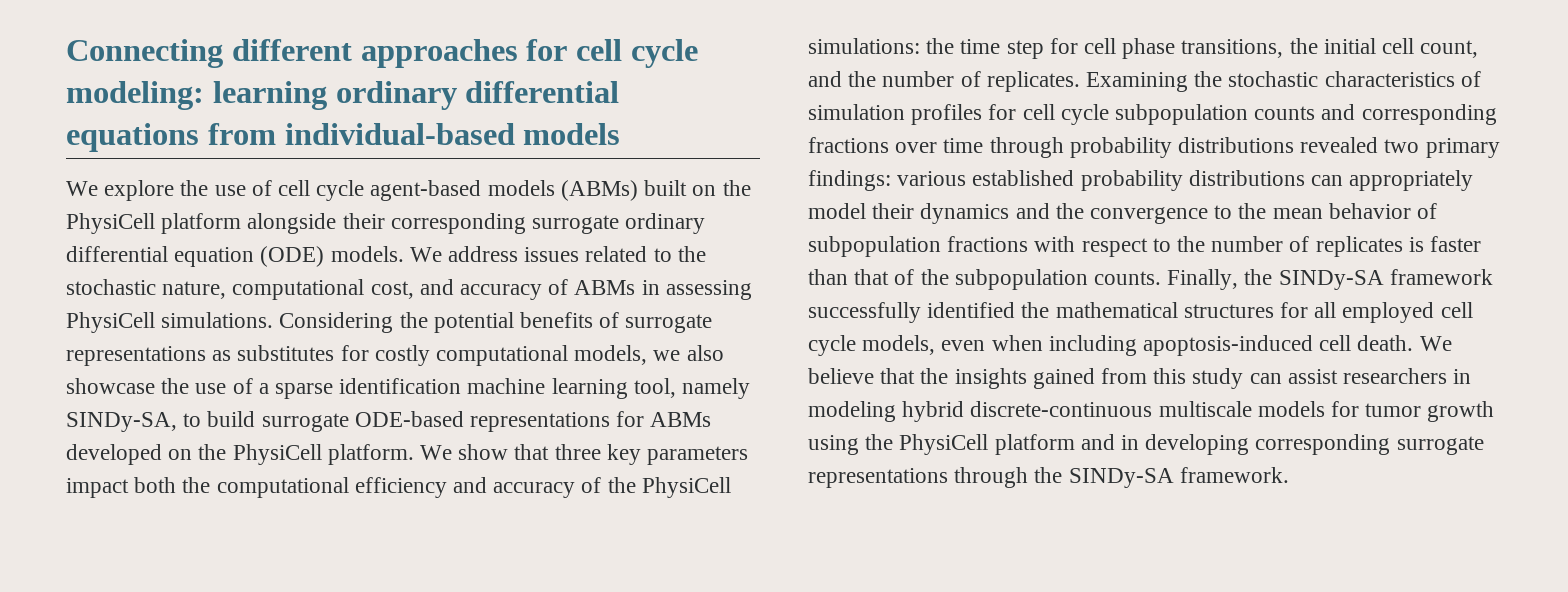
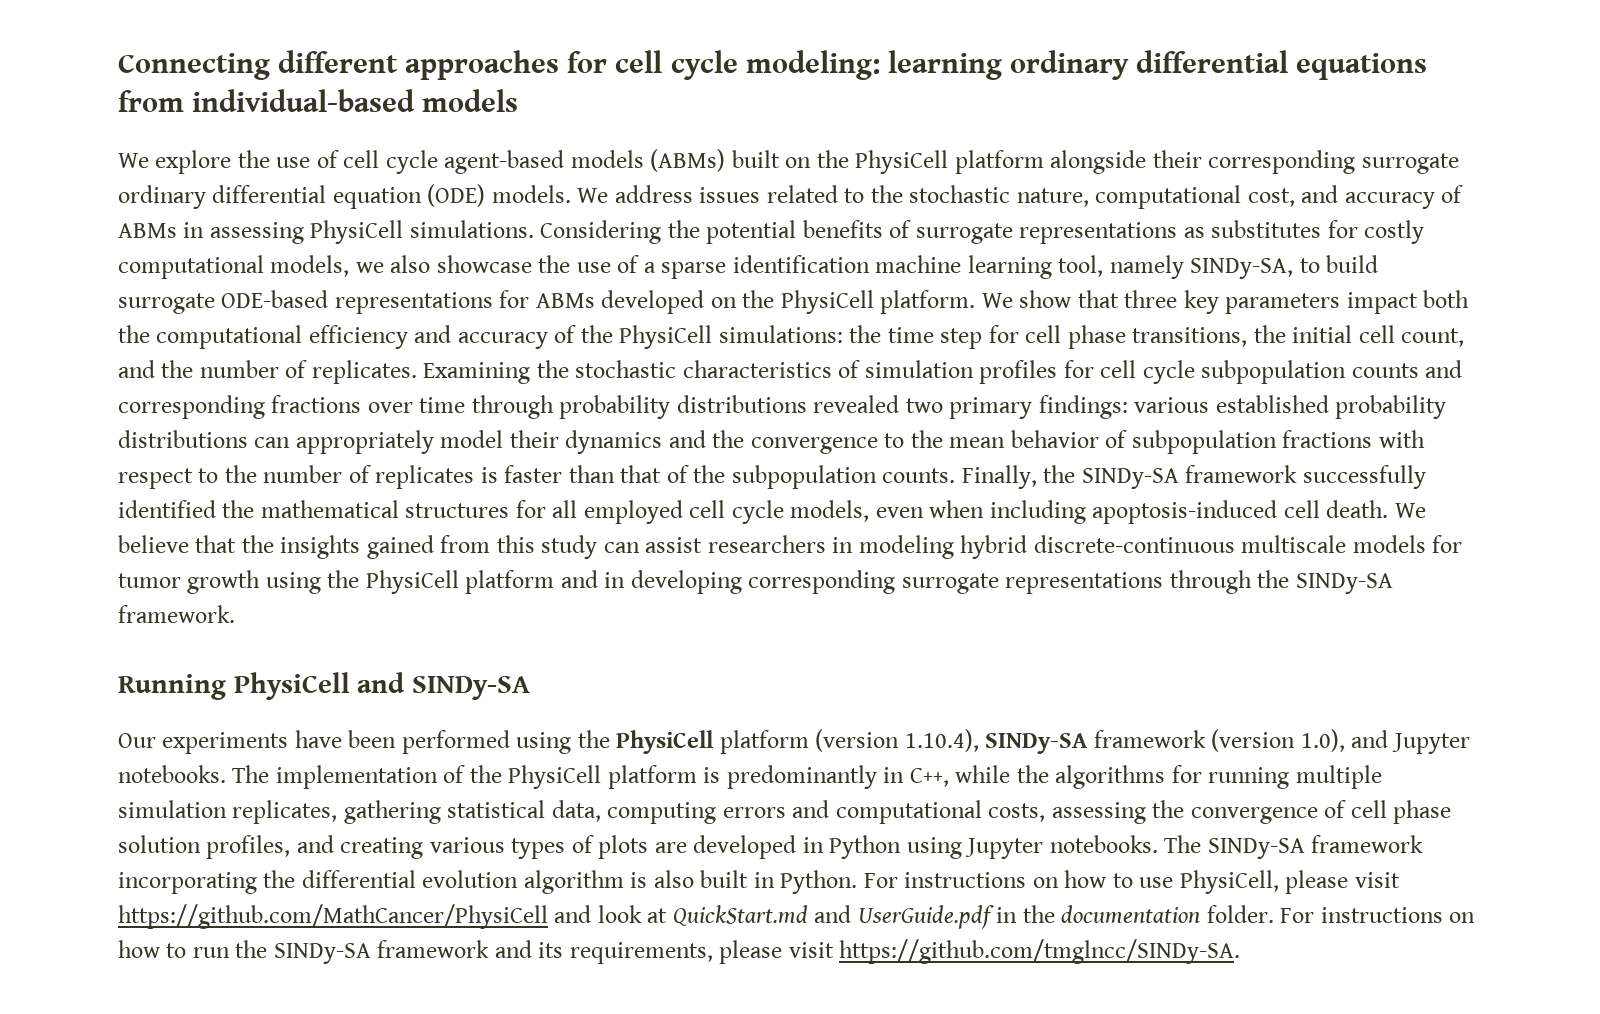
+ Running PhysiCell and SINDy-SA
+ Our experiments have been performed using the PhysiCell platform (version 1.10.4), SINDy-SA framework (version 1.0), and Jupyter notebooks. The implementation of the PhysiCell platform is predominantly in C++, while the algorithms for running multiple simulation replicates, gathering statistical data, computing errors and computational costs, assessing the convergence of cell phase solution profiles, and creating various types of plots are developed in Python using Jupyter notebooks. The SINDy-SA framework incorporating the differential evolution algorithm is also built in Python. For instructions on how to use PhysiCell, please visit https://github.com/MathCancer/PhysiCell and look at QuickStart.md and UserGuide.pdf in the documentation folder. For instructions on how to run the SINDy-SA framework and its requirements, please visit https://github.com/tmglncc/SINDy-SA.

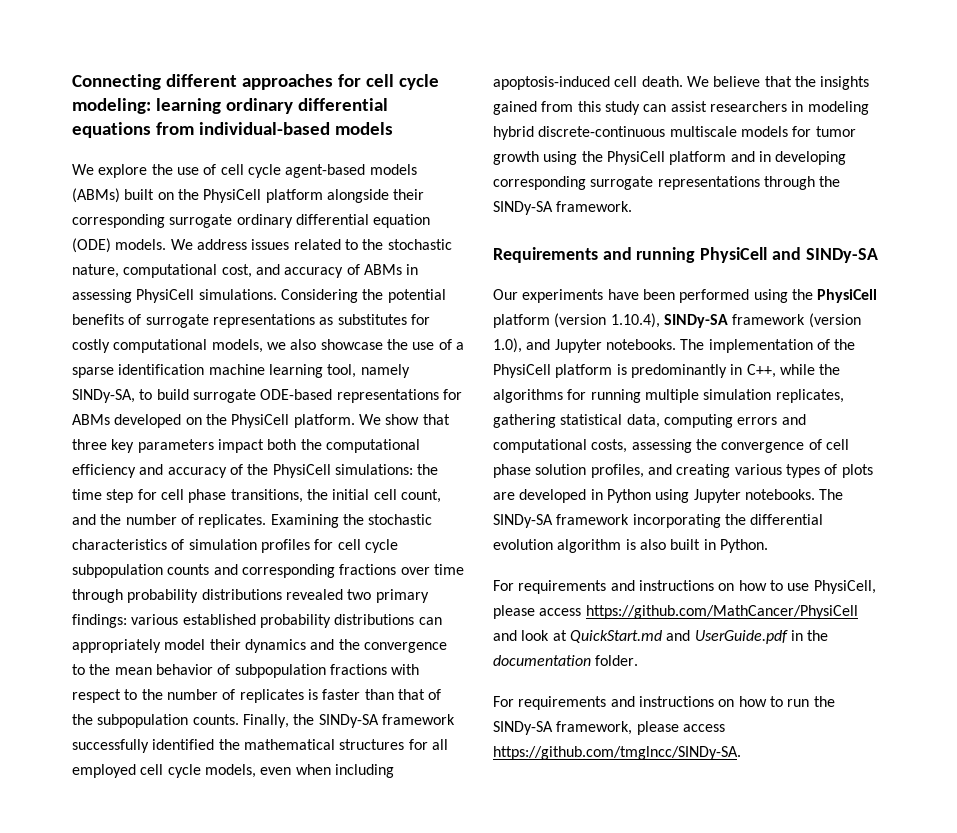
- Running PhysiCell and SINDy-SA
+ Requirements and running PhysiCell and SINDy-SA
- The SINDy-SA framework incorporating the differential evolution algorithm is also built in Python. For instructions on how to use PhysiCell, please visit https://github.com/MathCancer/PhysiCell and look at QuickStart.md and UserGuide.pdf in the documentation folder. For instructions on how to run the SINDy-SA framework and its requirements, please visit https://github.com/tmglncc/SINDy-SA.
+ The SINDy-SA framework incorporating the differential evolution algorithm is also built in Python.
+ For requirements and instructions on how to use PhysiCell, please access https://github.com/MathCancer/PhysiCell and look at QuickStart.md and UserGuide.pdf in the documentation folder.
+ For requirements and instructions on how to run the SINDy-SA framework, please access https://github.com/tmglncc/SINDy-SA.

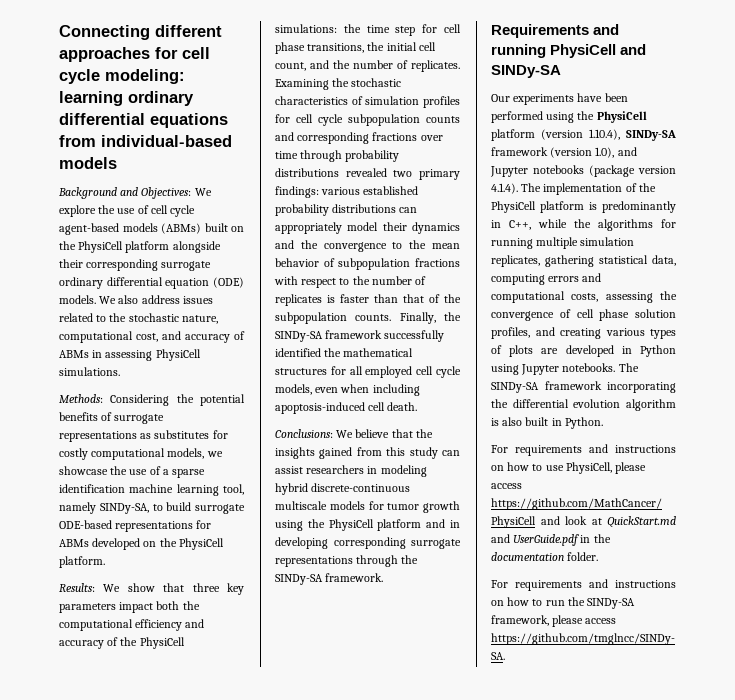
- We explore the use of cell cycle agent-based models (ABMs) built on the PhysiCell platform alongside their corresponding surrogate ordinary differential equation (ODE) models.
+ Background and Objectives: We explore the use of cell cycle agent-based models (ABMs) built on the PhysiCell platform alongside their corresponding surrogate ordinary differential equation (ODE) models.
- We address issues related to the stochastic nature, computational cost, and accuracy of ABMs in assessing PhysiCell simulations.
+ We also address issues related to the stochastic nature, computational cost, and accuracy of ABMs in assessing PhysiCell simulations.
+ Methods:
- Considering the potential benefits of surrogate representations as substitutes for costly computational models, we also showcase the use of a sparse identification machine learning tool, namely SINDy-SA, to build surrogate ODE-based representations for ABMs developed on the PhysiCell platform.
+ Considering the potential benefits of surrogate representations as substitutes for costly computational models, we showcase the use of a sparse identification machine learning tool, namely SINDy-SA, to build surrogate ODE-based representations for ABMs developed on the PhysiCell platform.
+ Results:
- Finally, the SINDy-SA framework successfully identified the mathematical structures for all employed cell cycle models, even when including apoptosis-induced cell death. We believe that the insights gained from this study can assist researchers in modeling hybrid discrete-continuous multiscale models for tumor growth using the PhysiCell platform and in developing corresponding surrogate representations through the SINDy-SA framework.
+ Finally, the SINDy-SA framework successfully identified the mathematical structures for all employed cell cycle models, even when including apoptosis-induced cell death.
+ Conclusions: We believe that the insights gained from this study can assist researchers in modeling hybrid discrete-continuous multiscale models for tumor growth using the PhysiCell platform and in developing corresponding surrogate representations through the SINDy-SA framework.
- Our experiments have been performed using the PhysiCell platform (version 1.10.4), SINDy-SA framework (version 1.0), and Jupyter notebooks. The implementation of the PhysiCell platform is predominantly in C++, while the algorithms for running multiple simulation replicates, gathering statistical data, computing errors and computational costs, assessing the convergence of cell phase solution profiles, and creating various types of plots are developed in Python using Jupyter notebooks.
+ Our experiments have been performed using the PhysiCell platform (version 1.10.4), SINDy-SA framework (version 1.0), and Jupyter notebooks (package version 4.1.4). The implementation of the PhysiCell platform is predominantly in C++, while the algorithms for running multiple simulation replicates, gathering statistical data, computing errors and computational costs, assessing the convergence of cell phase solution profiles, and creating various types of plots are developed in Python using Jupyter notebooks.

